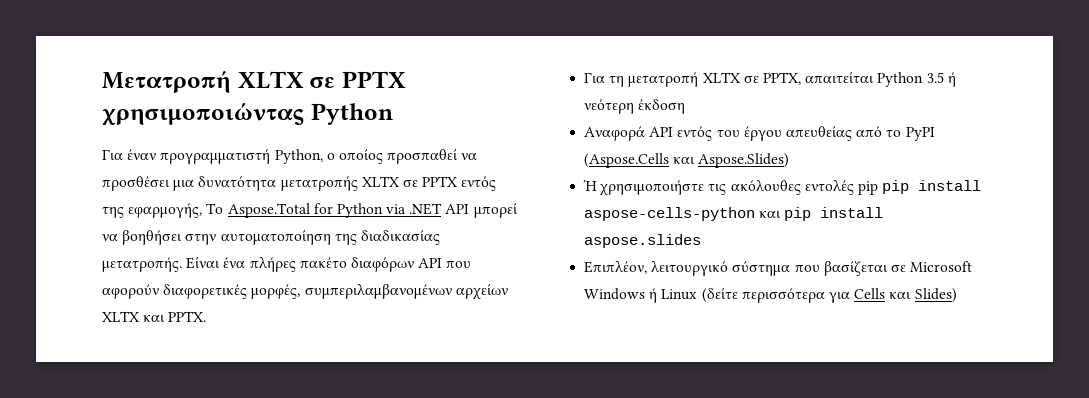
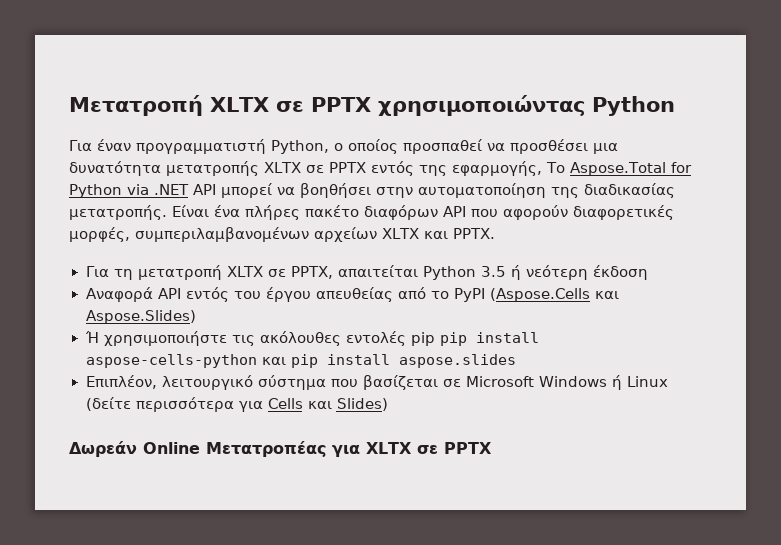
+ Δωρεάν Online Μετατροπέας για XLTX σε PPTX

